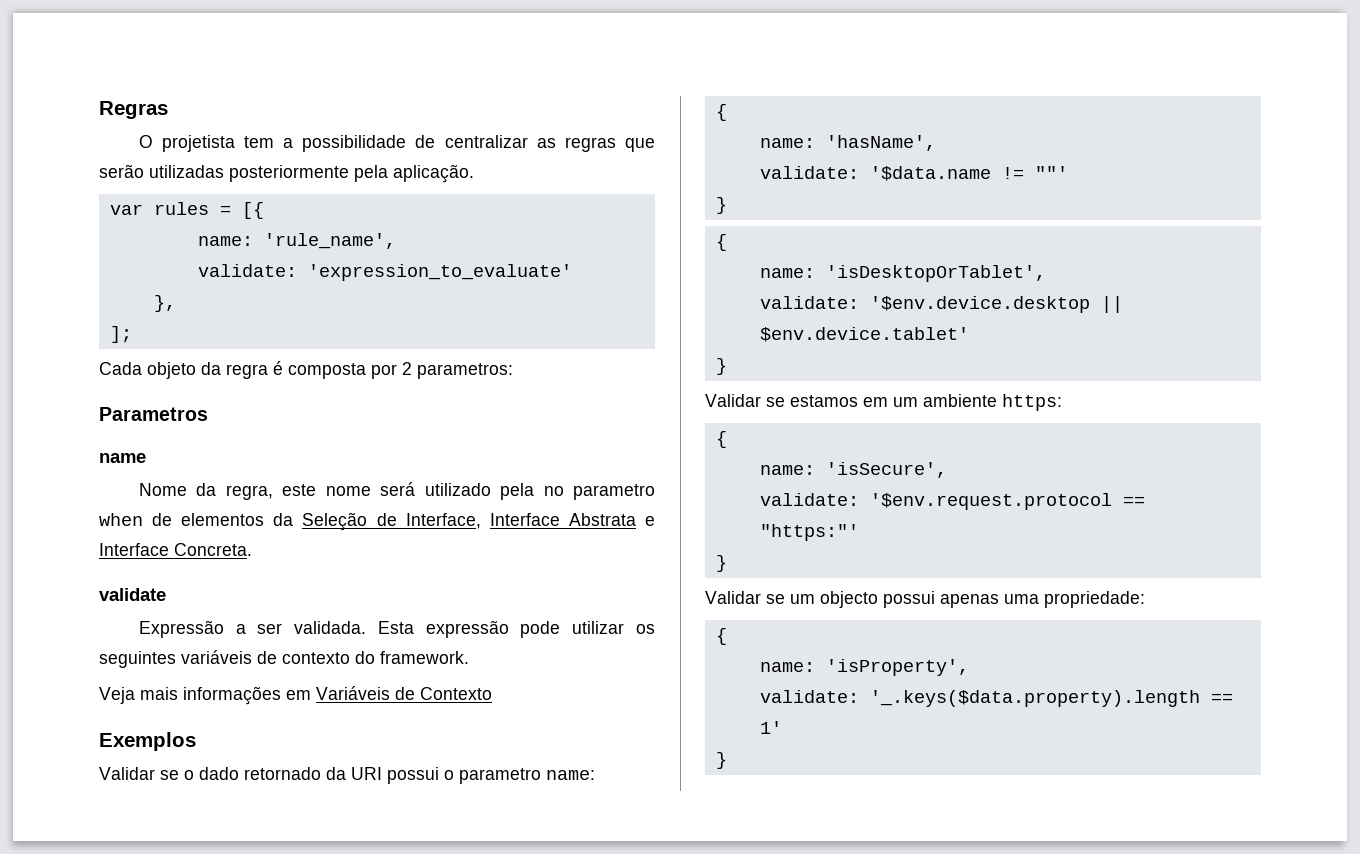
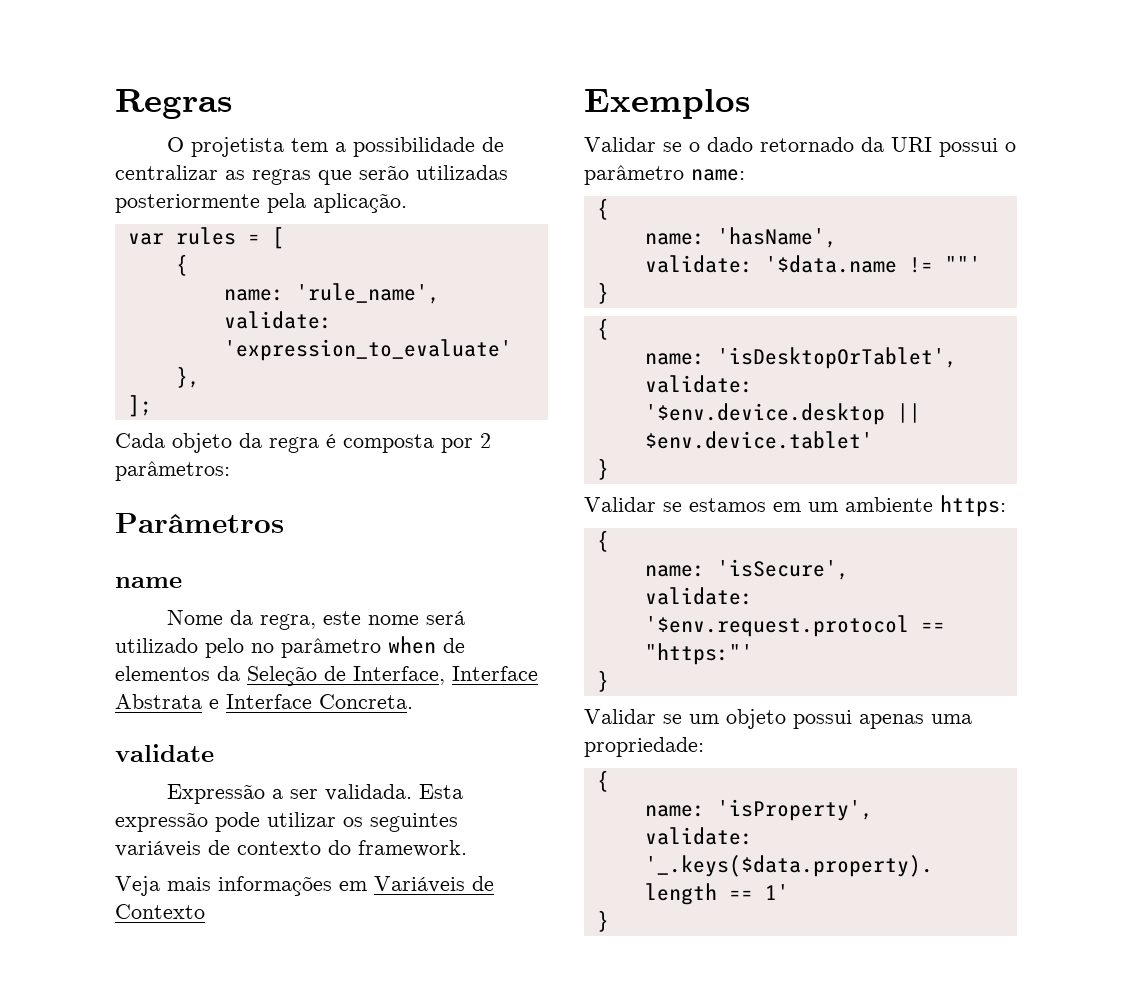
- var rules = [{
+ var rules = [
+ {
- Cada objeto da regra é composta por 2 parametros:
- Parametros
+ Cada objeto da regra é composta por 2 parâmetros:
+ Parâmetros
- Nome da regra, este nome será utilizado pela no parametro when de elementos da Seleção de Interface, Interface Abstrata e Interface Concreta.
+ Nome da regra, este nome será utilizado pelo no parâmetro when de elementos da Seleção de Interface, Interface Abstrata e Interface Concreta.
- Validar se o dado retornado da URI possui o parametro name:
+ Validar se o dado retornado da URI possui o parâmetro name:
- Validar se um objecto possui apenas uma propriedade:
+ Validar se um objeto possui apenas uma propriedade:

